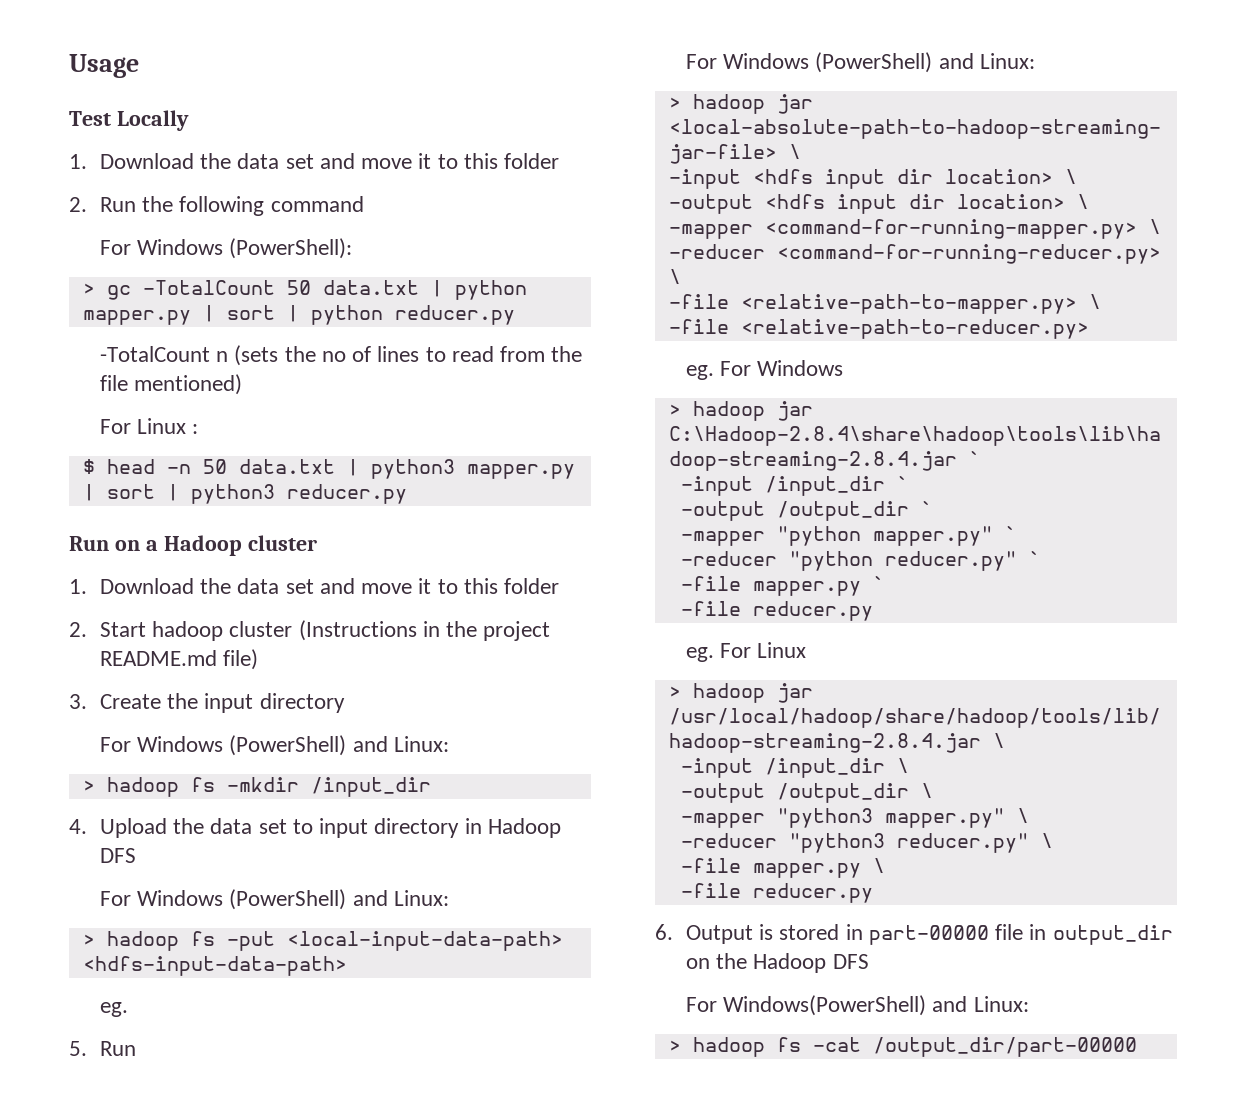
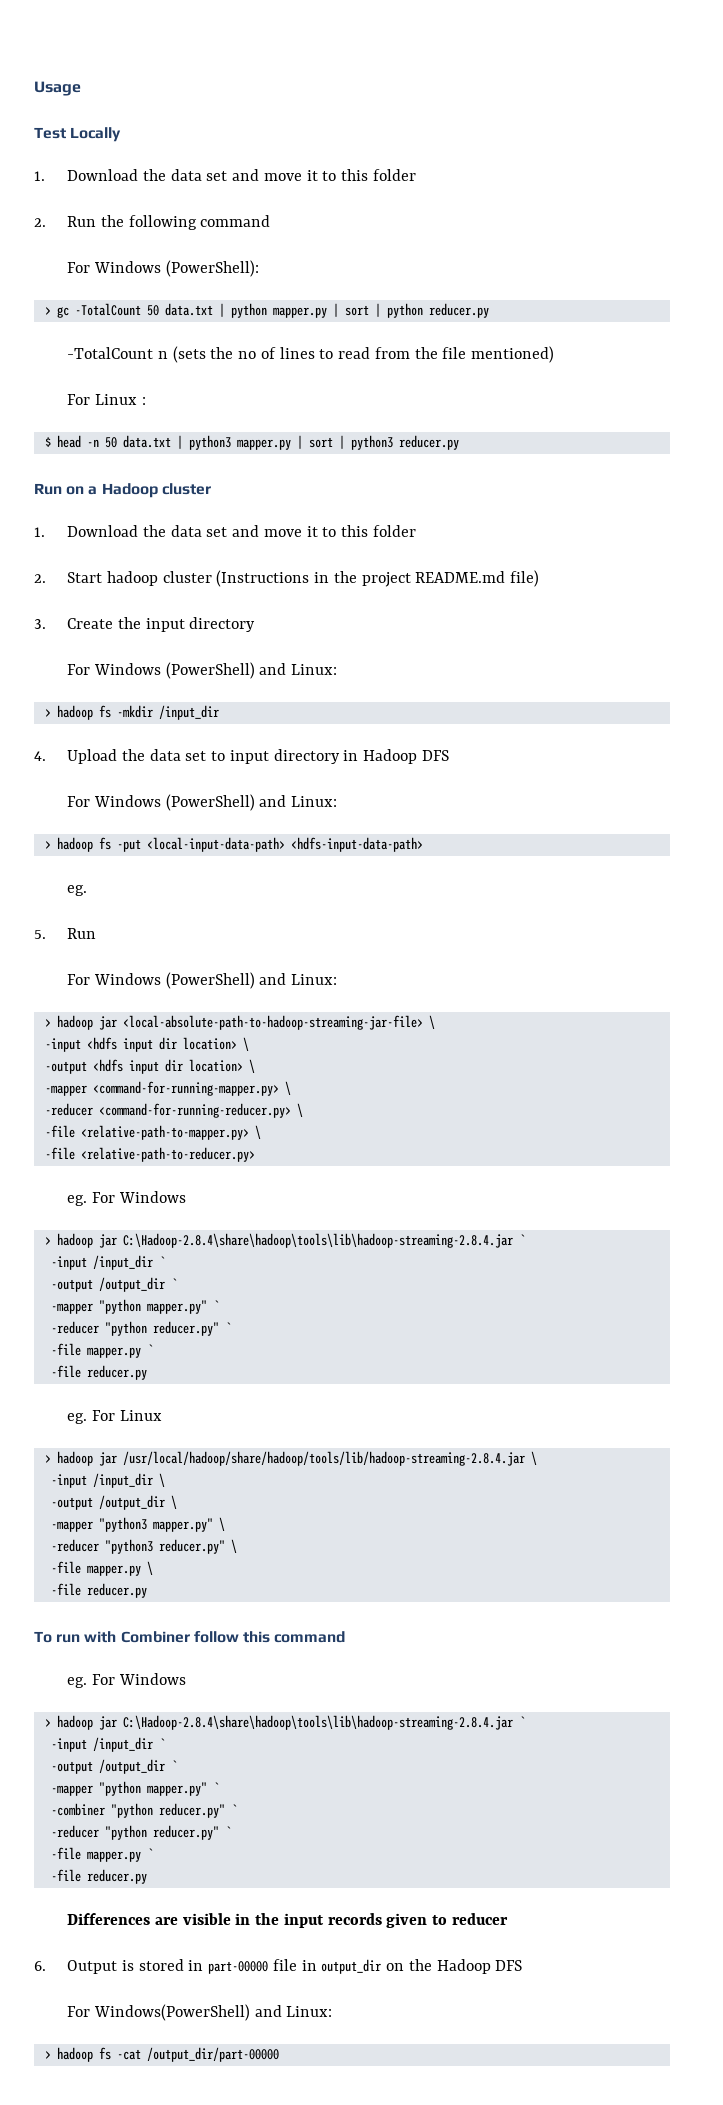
+ To run with Combiner follow this command
+ eg. For Windows
+ > hadoop jar C:\Hadoop-2.8.4\share\hadoop\tools\lib\hadoop-streaming-2.8.4.jar `
+ -input /input_dir `
+ -output /output_dir `
+ -mapper "python mapper.py" `
+ -combiner "python reducer.py" `
+ -reducer "python reducer.py" `
+ -file mapper.py `
+ -file reducer.py
+ Differences are visible in the input records given to reducer

